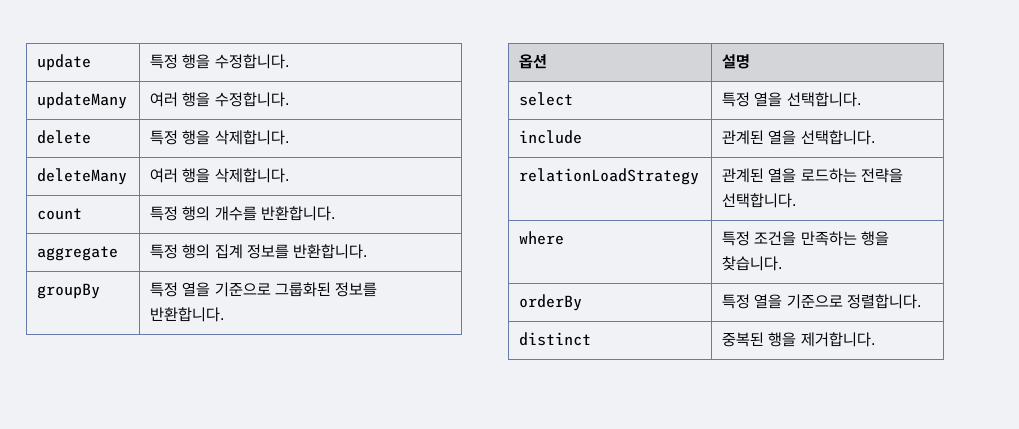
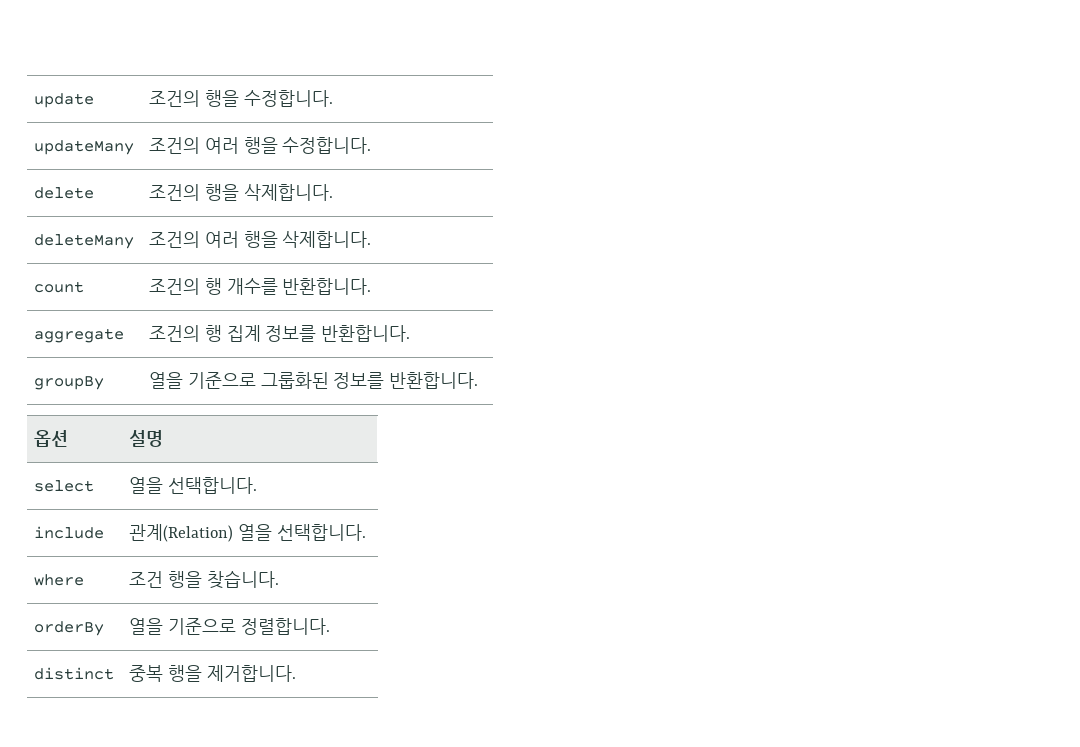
- update | 특정 행을 수정합니다.
+ update | 조건의 행을 수정합니다.
- updateMany | 여러 행을 수정합니다.
+ updateMany | 조건의 여러 행을 수정합니다.
- delete | 특정 행을 삭제합니다.
+ delete | 조건의 행을 삭제합니다.
- deleteMany | 여러 행을 삭제합니다.
+ deleteMany | 조건의 여러 행을 삭제합니다.
- count | 특정 행의 개수를 반환합니다.
+ count | 조건의 행 개수를 반환합니다.
- aggregate | 특정 행의 집계 정보를 반환합니다.
+ aggregate | 조건의 행 집계 정보를 반환합니다.
- groupBy | 특정 열을 기준으로 그룹화된 정보를 반환합니다.
+ groupBy | 열을 기준으로 그룹화된 정보를 반환합니다.
- select | 특정 열을 선택합니다.
+ select | 열을 선택합니다.
- include | 관계된 열을 선택합니다.
- relationLoadStrategy | 관계된 열을 로드하는 전략을 선택합니다.
- where | 특정 조건을 만족하는 행을 찾습니다.
+ include | 관계(Relation) 열을 선택합니다.
+ where | 조건 행을 찾습니다.
- orderBy | 특정 열을 기준으로 정렬합니다.
+ orderBy | 열을 기준으로 정렬합니다.
- distinct | 중복된 행을 제거합니다.
+ distinct | 중복 행을 제거합니다.

